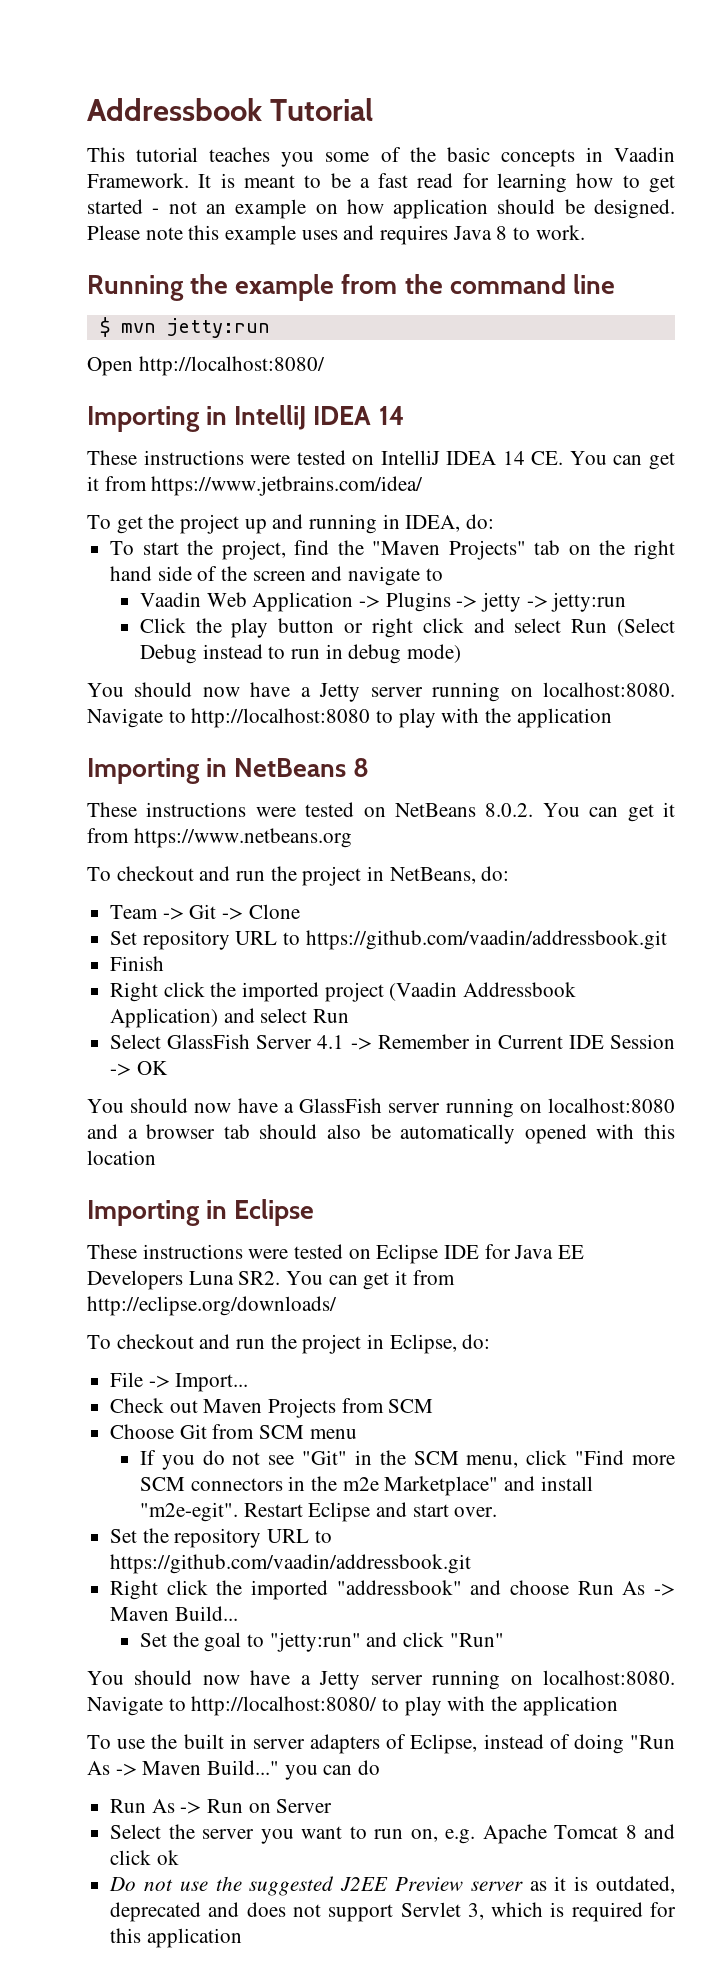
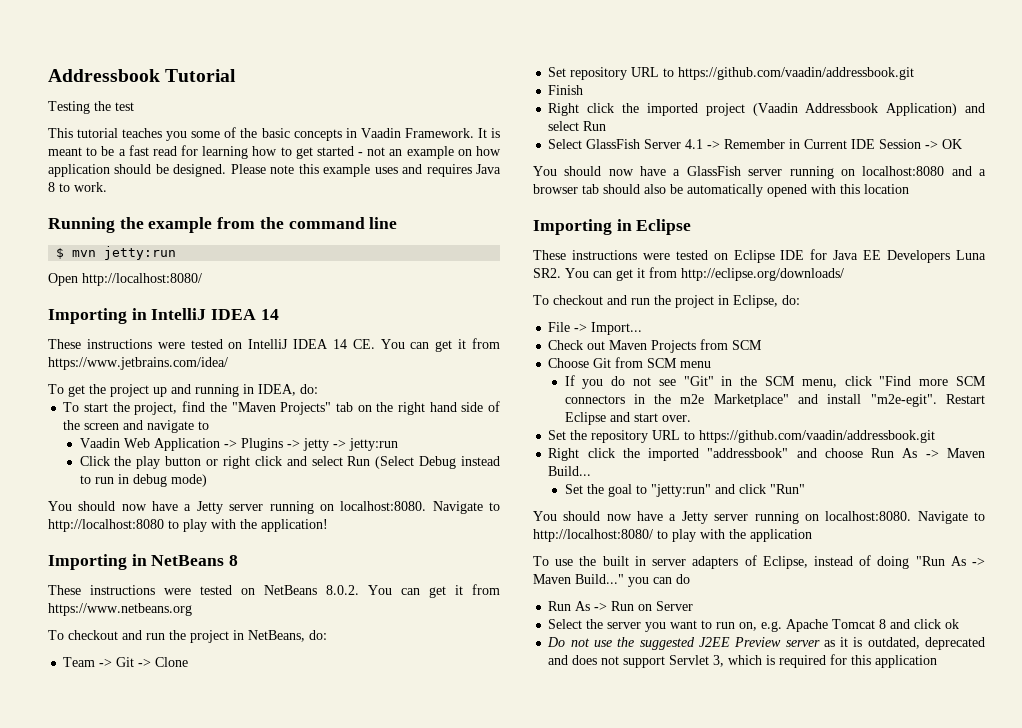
+ Testing the test
- Navigate to http://localhost:8080 to play with the application
+ Navigate to http://localhost:8080 to play with the application!

